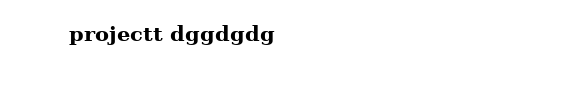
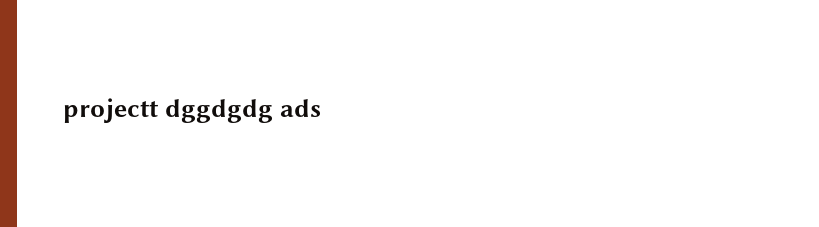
- projectt dggdgdg
+ projectt dggdgdg ads

